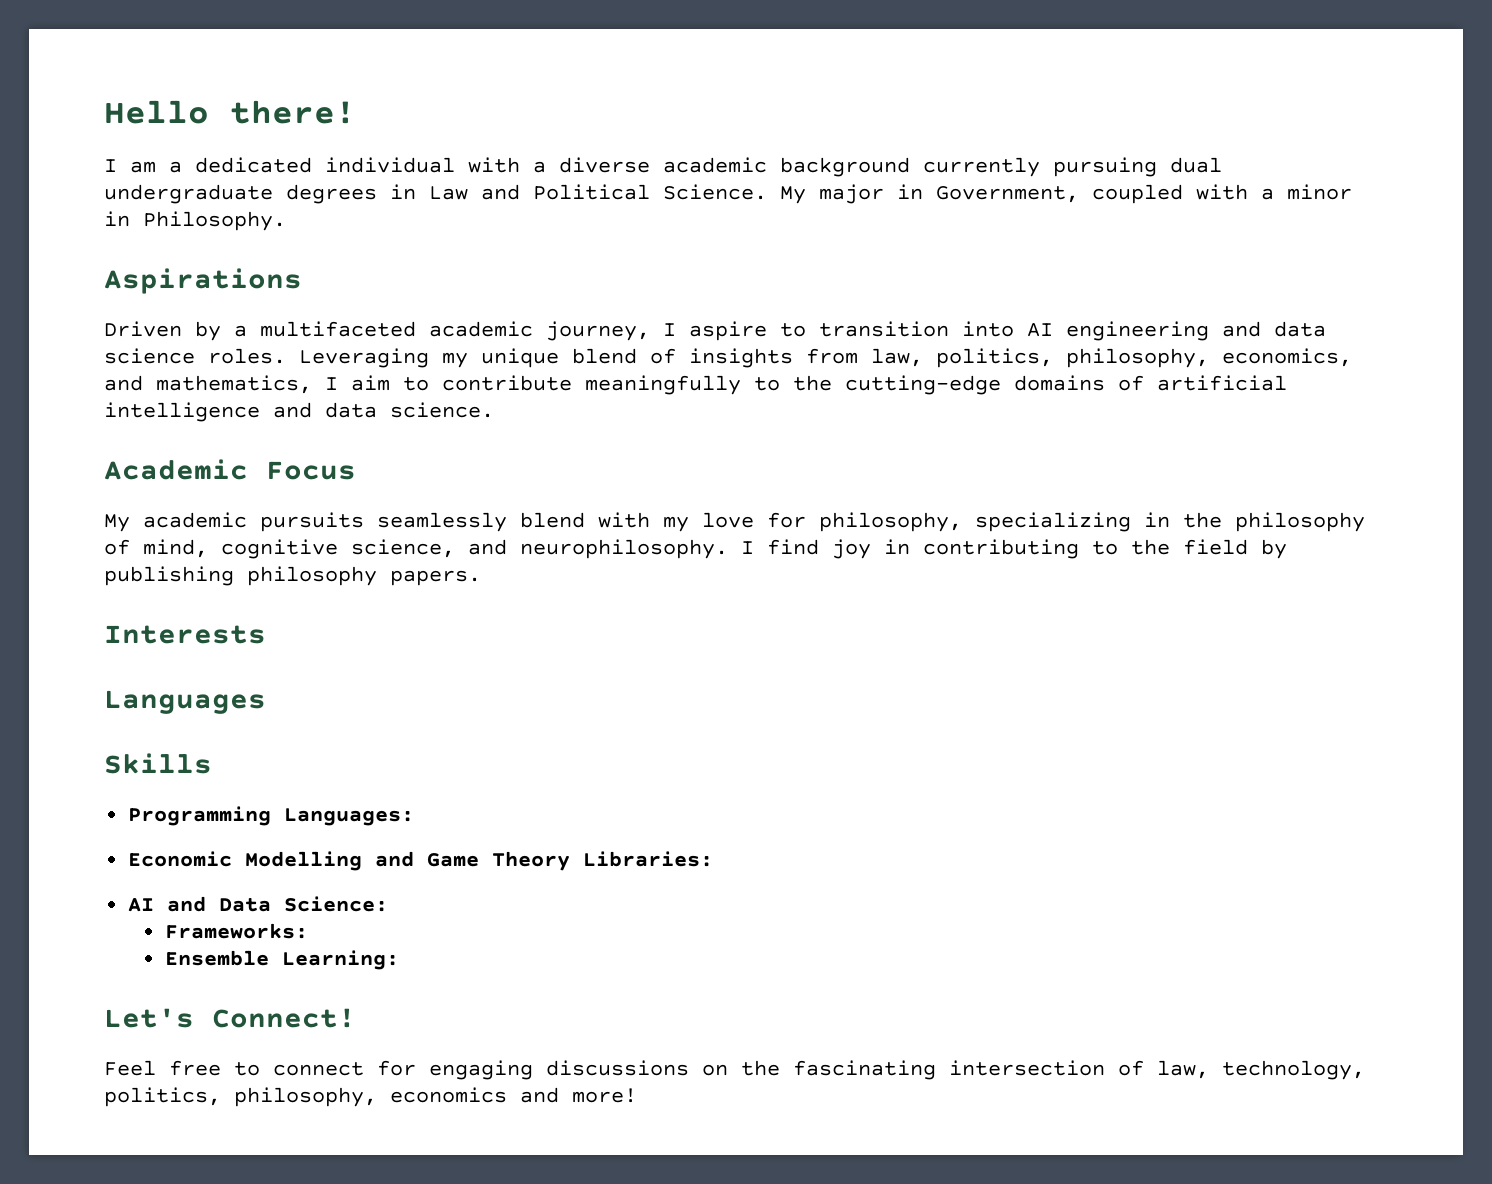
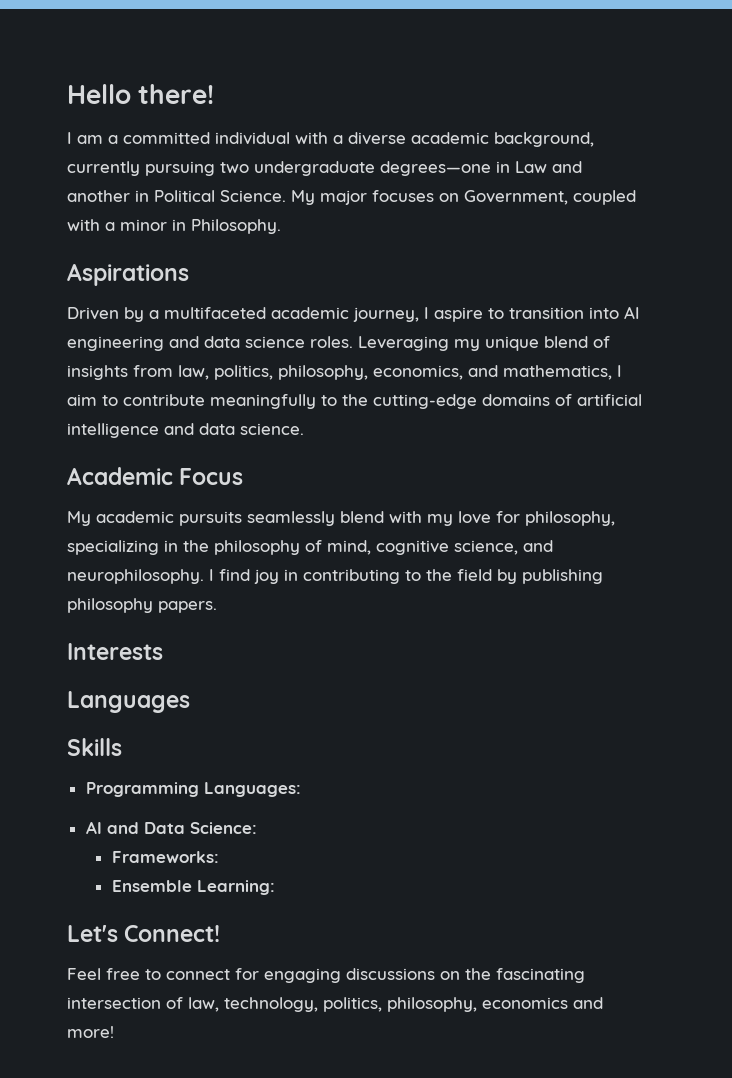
- I am a dedicated individual with a diverse academic background currently pursuing dual undergraduate degrees in Law and Political Science.
+ I am a committed individual with a diverse academic background, currently pursuing two undergraduate degrees—one in Law and another in Political Science.
- My major in Government, coupled with a minor in Philosophy.
+ My major focuses on Government, coupled with a minor in Philosophy.
- Economic Modelling and Game Theory Libraries:

